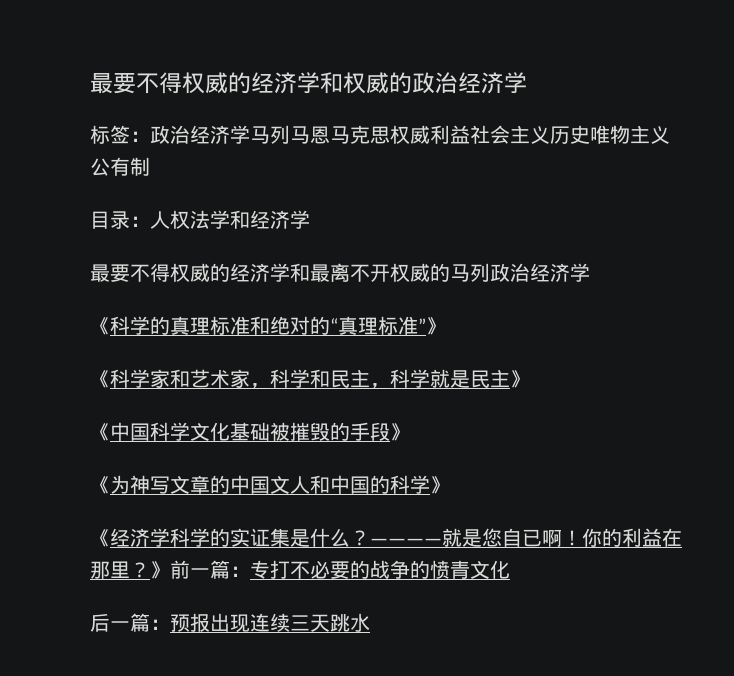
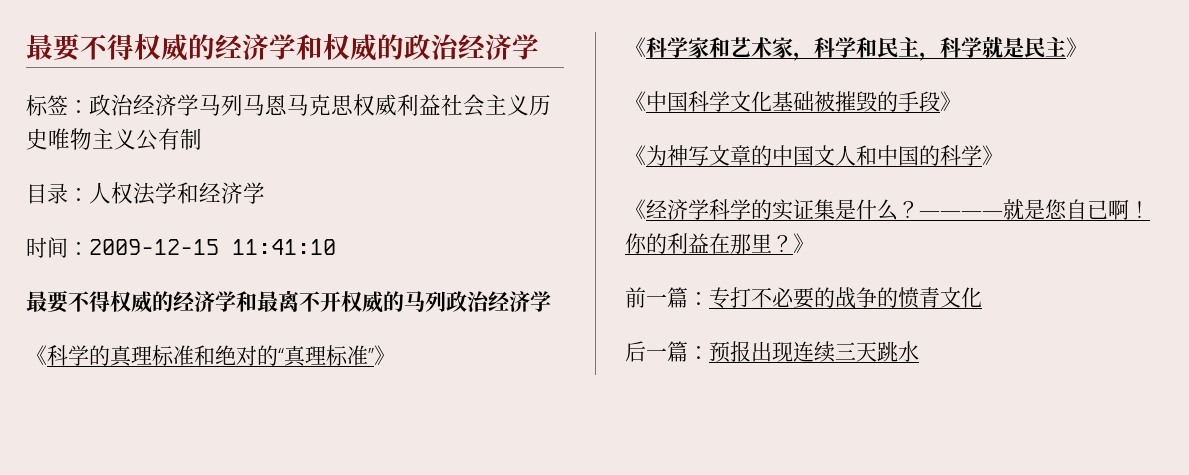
+ 时间：2009-12-15 11:41:10
- 你的利益在那里？》前一篇：专打不必要的战争的愤青文化
+ 你的利益在那里？》
+ 前一篇：专打不必要的战争的愤青文化

